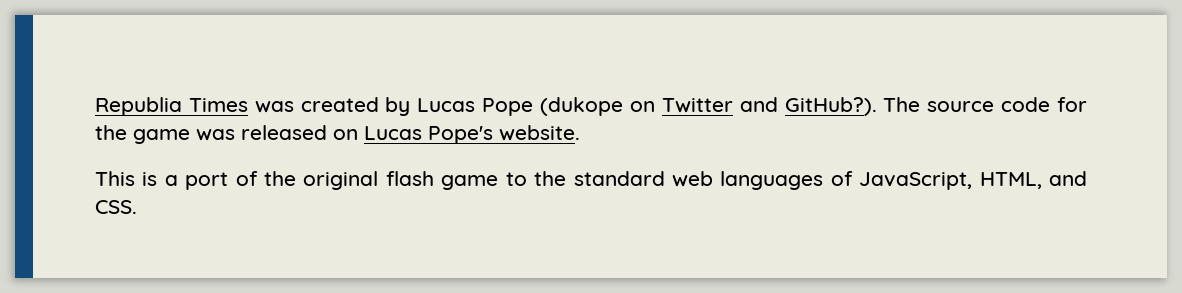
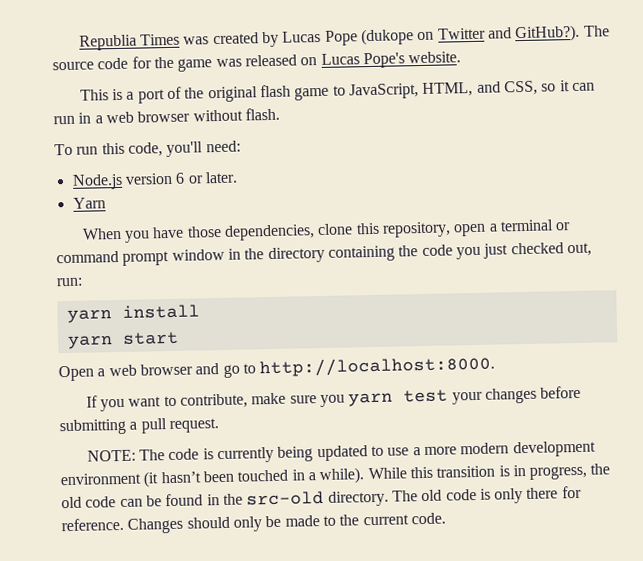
- This is a port of the original flash game to the standard web languages of JavaScript, HTML, and CSS.
+ This is a port of the original flash game to JavaScript, HTML, and CSS, so it can run in a web browser without flash.
+ To run this code, you'll need:
+ Node.js version 6 or later.
+ Yarn
+ When you have those dependencies, clone this repository, open a terminal or command prompt window in the directory containing the code you just checked out, run:
+ yarn install
+ yarn start
+ Open a web browser and go to http://localhost:8000.
+ If you want to contribute, make sure you yarn test your changes before submitting a pull request.
+ NOTE: The code is currently being updated to use a more modern development environment (it hasn’t been touched in a while). While this transition is in progress, the old code can be found in the src-old directory. The old code is only there for reference. Changes should only be made to the current code.

